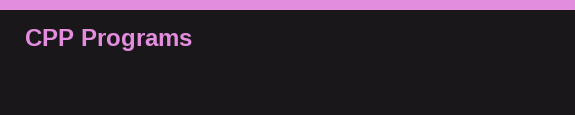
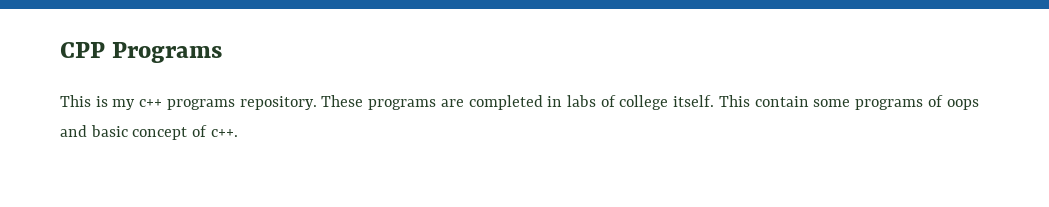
+ This is my c++ programs repository. These programs are completed in labs of college itself. This contain some programs of oops and basic concept of c++.

